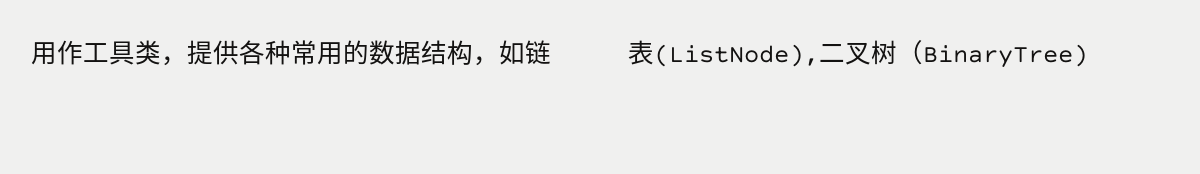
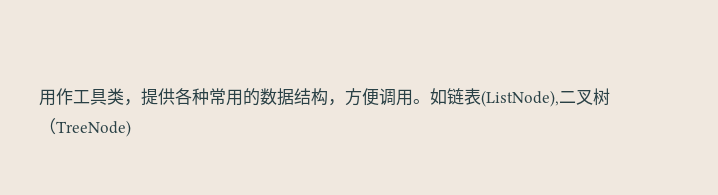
- 用作工具类，提供各种常用的数据结构，如链表(ListNode),二叉树（BinaryTree)
+ 用作工具类，提供各种常用的数据结构，方便调用。如链表(ListNode),二叉树（TreeNode)

